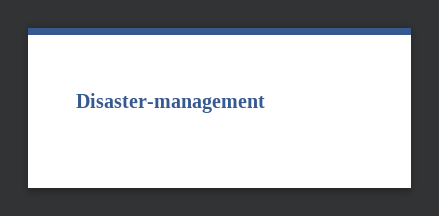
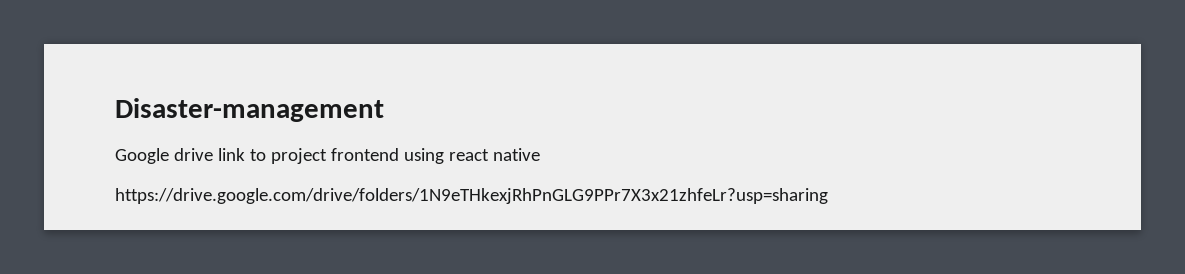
+ Google drive link to project frontend using react native
+ https://drive.google.com/drive/folders/1N9eTHkexjRhPnGLG9PPr7X3x21zhfeLr?usp=sharing

